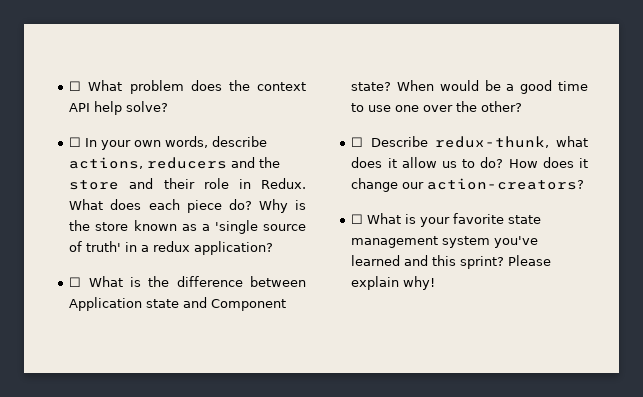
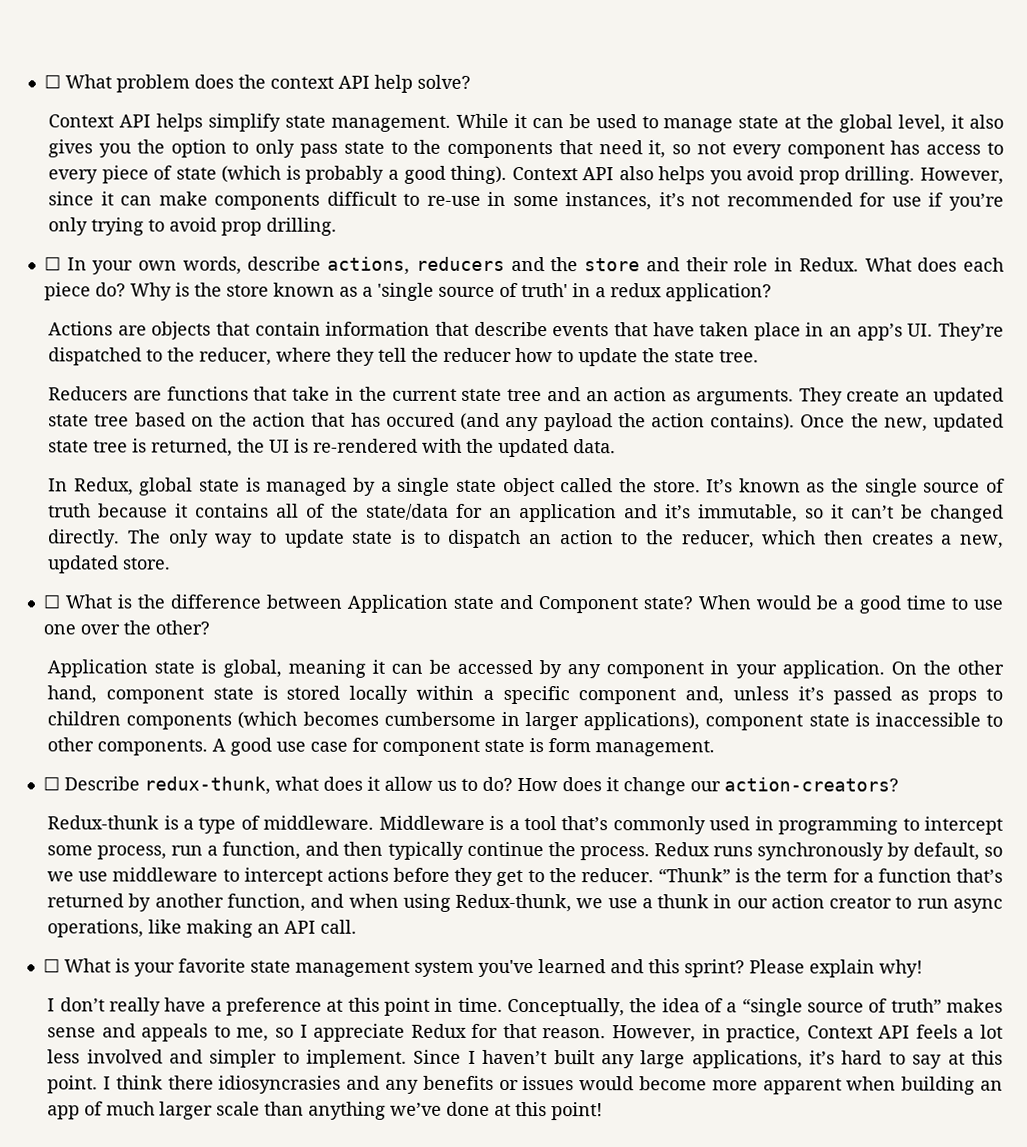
+ Context API helps simplify state management. While it can be used to manage state at the global level, it also gives you the option to only pass state to the components that need it, so not every component has access to every piece of state (which is probably a good thing). Context API also helps you avoid prop drilling. However, since it can make components difficult to re-use in some instances, it’s not recommended for use if you’re only trying to avoid prop drilling.
+ Actions are objects that contain information that describe events that have taken place in an app’s UI. They’re dispatched to the reducer, where they tell the reducer how to update the state tree.
+ Reducers are functions that take in the current state tree and an action as arguments. They create an updated state tree based on the action that has occured (and any payload the action contains). Once the new, updated state tree is returned, the UI is re-rendered with the updated data.
+ In Redux, global state is managed by a single state object called the store. It’s known as the single source of truth because it contains all of the state/data for an application and it’s immutable, so it can’t be changed directly. The only way to update state is to dispatch an action to the reducer, which then creates a new, updated store.
+ Application state is global, meaning it can be accessed by any component in your application. On the other hand, component state is stored locally within a specific component and, unless it’s passed as props to children components (which becomes cumbersome in larger applications), component state is inaccessible to other components. A good use case for component state is form management.
+ Redux-thunk is a type of middleware. Middleware is a tool that’s commonly used in programming to intercept some process, run a function, and then typically continue the process. Redux runs synchronously by default, so we use middleware to intercept actions before they get to the reducer. “Thunk” is the term for a function that’s returned by another function, and when using Redux-thunk, we use a thunk in our action creator to run async operations, like making an API call.
+ I don’t really have a preference at this point in time. Conceptually, the idea of a “single source of truth” makes sense and appeals to me, so I appreciate Redux for that reason. However, in practice, Context API feels a lot less involved and simpler to implement. Since I haven’t built any large applications, it’s hard to say at this point. I think there idiosyncrasies and any benefits or issues would become more apparent when building an app of much larger scale than anything we’ve done at this point!

